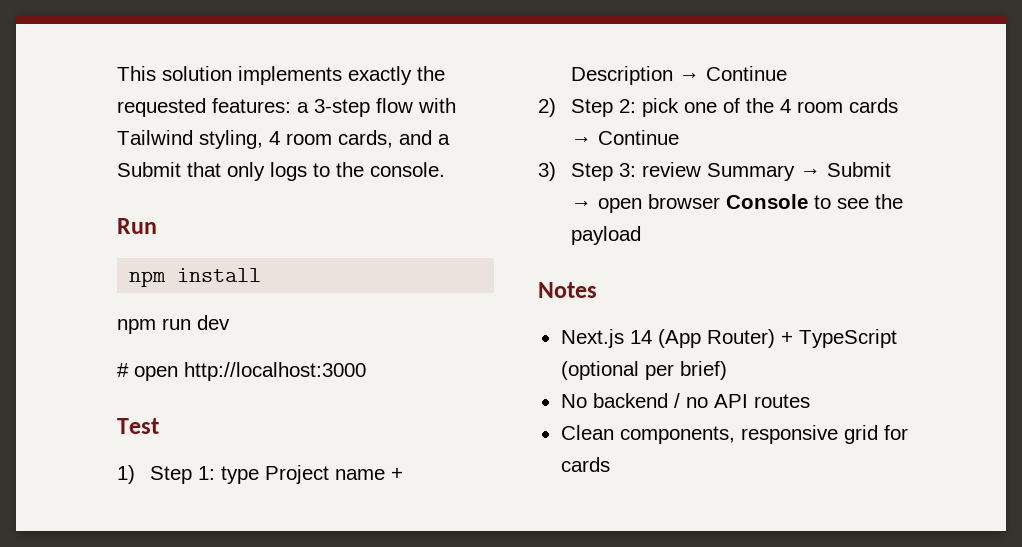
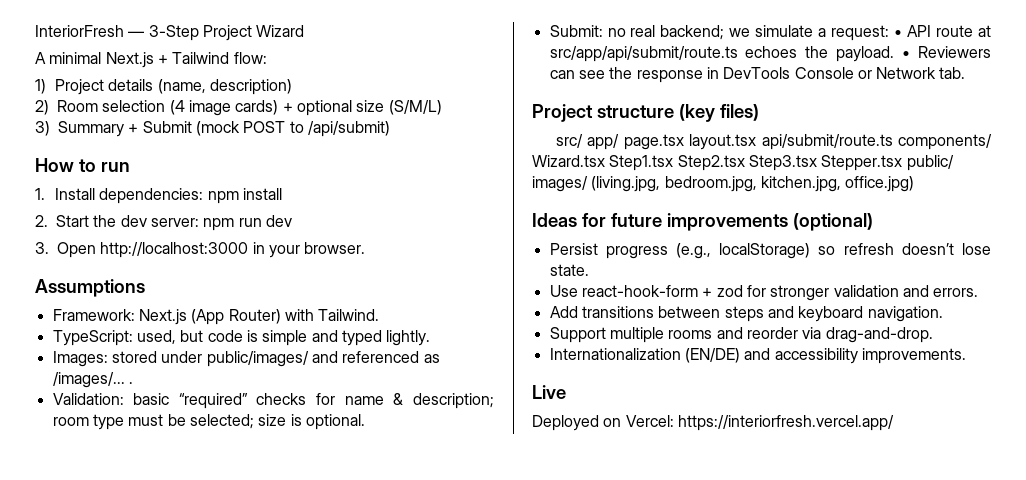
- This solution implements exactly the requested features: a 3-step flow with Tailwind styling, 4 room cards, and a Submit that only logs to the console.
- Run
- npm install
- npm run dev
+ InteriorFresh — 3-Step Project Wizard
+ A minimal Next.js + Tailwind flow:
+ 1) Project details (name, description)
+ 2) Room selection (4 image cards) + optional size (S/M/L)
+ 3) Summary + Submit (mock POST to /api/submit)
+ How to run
+ 1. Install dependencies: npm install
+ 2. Start the dev server: npm run dev
- # open http://localhost:3000
- Test
- 1) Step 1: type Project name + Description → Continue
- 2) Step 2: pick one of the 4 room cards → Continue
- 3) Step 3: review Summary → Submit → open browser Console to see the payload
- Notes
- Next.js 14 (App Router) + TypeScript (optional per brief)
- No backend / no API routes
- Clean components, responsive grid for cards
+ 3. Open http://localhost:3000 in your browser.
+ Assumptions
+ Framework: Next.js (App Router) with Tailwind.
+ TypeScript: used, but code is simple and typed lightly.
+ Images: stored under public/images/ and referenced as /images/... .
+ Validation: basic “required” checks for name & description; room type must be selected; size is optional.
+ Submit: no real backend; we simulate a request: • API route at src/app/api/submit/route.ts echoes the payload. • Reviewers can see the response in DevTools Console or Network tab.
+ Project structure (key files)
+ src/ app/ page.tsx layout.tsx api/submit/route.ts components/ Wizard.tsx Step1.tsx Step2.tsx Step3.tsx Stepper.tsx public/ images/ (living.jpg, bedroom.jpg, kitchen.jpg, office.jpg)
+ Ideas for future improvements (optional)
+ Persist progress (e.g., localStorage) so refresh doesn’t lose state.
+ Use react-hook-form + zod for stronger validation and errors.
+ Add transitions between steps and keyboard navigation.
+ Support multiple rooms and reorder via drag-and-drop.
+ Internationalization (EN/DE) and accessibility improvements.
+ Live
+ Deployed on Vercel: https://interiorfresh.vercel.app/

